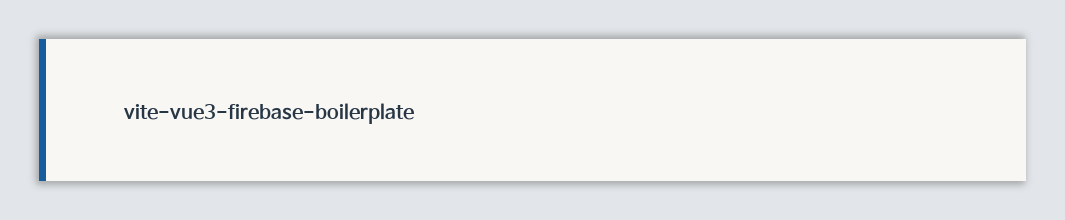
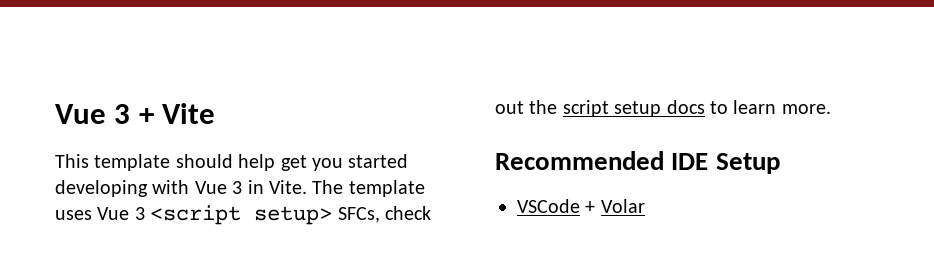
- vite-vue3-firebase-boilerplate
+ Vue 3 + Vite
+ This template should help get you started developing with Vue 3 in Vite. The template uses Vue 3 <script setup> SFCs, check out the script setup docs to learn more.
+ Recommended IDE Setup
+ VSCode + Volar

